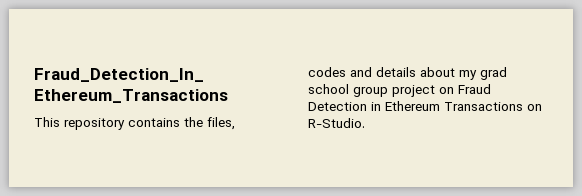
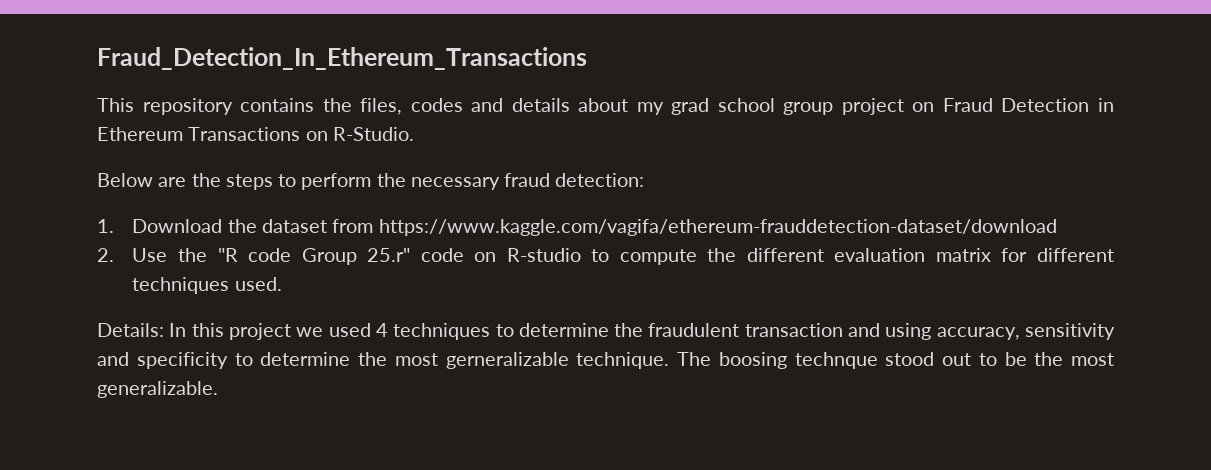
+ Below are the steps to perform the necessary fraud detection:
+ 1. Download the dataset from https://www.kaggle.com/vagifa/ethereum-frauddetection-dataset/download
+ 2. Use the "R code Group 25.r" code on R-studio to compute the different evaluation matrix for different techniques used.
+ Details: In this project we used 4 techniques to determine the fraudulent transaction and using accuracy, sensitivity and specificity to determine the most gerneralizable technique. The boosing technque stood out to be the most generalizable.

